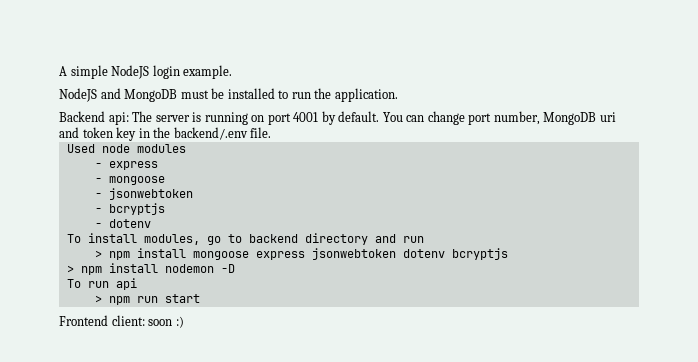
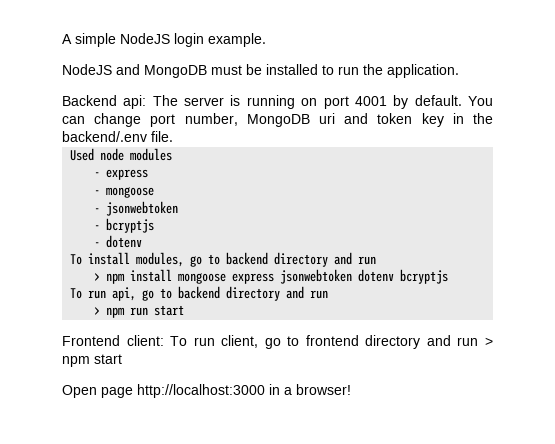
- > npm install nodemon -D
- To run api
+ To run api, go to backend directory and run
- Frontend client: soon :)
+ Frontend client: To run client, go to frontend directory and run > npm start
+ Open page http://localhost:3000 in a browser!

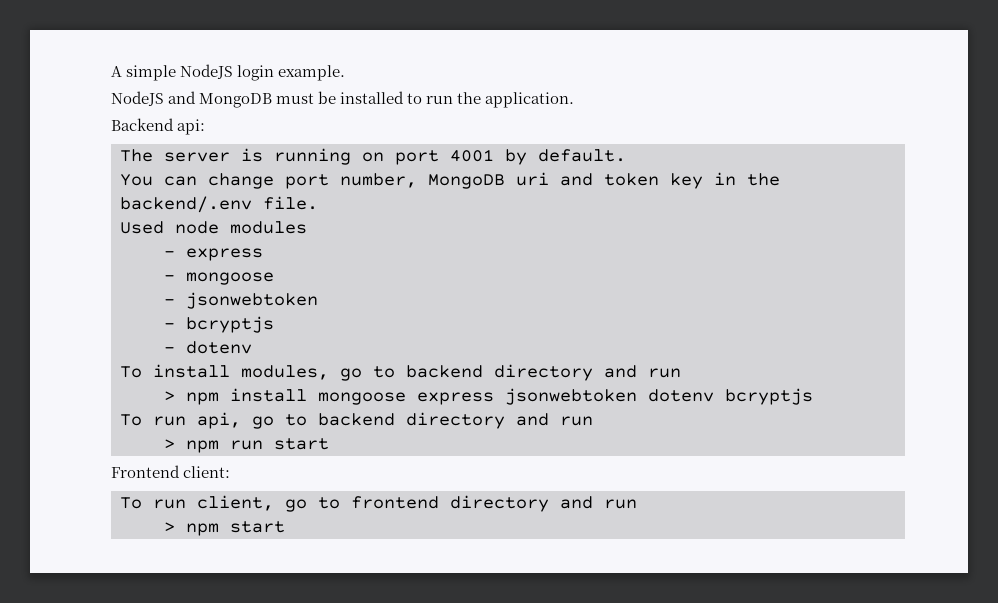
- Backend api: The server is running on port 4001 by default. You can change port number, MongoDB uri and token key in the backend/.env file.
+ Backend api:
+ The server is running on port 4001 by default.
+ You can change port number, MongoDB uri and token key in the backend/.env file.
- Frontend client: To run client, go to frontend directory and run > npm start
+ Frontend client:
+ To run client, go to frontend directory and run
+ > npm start
- Open page http://localhost:3000 in a browser!

